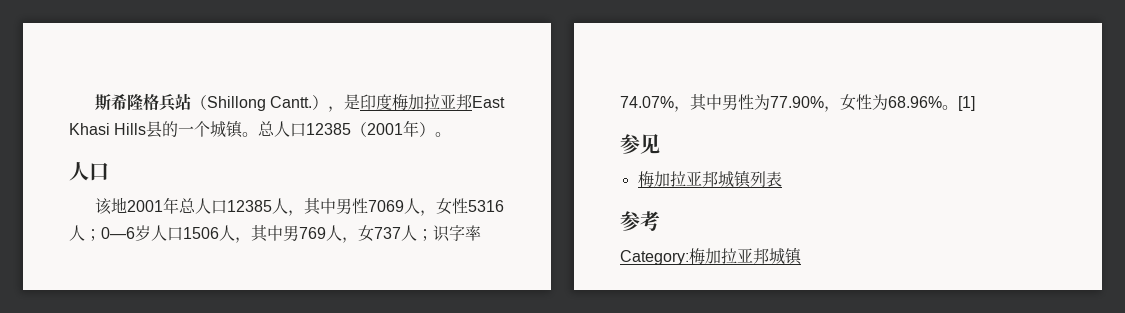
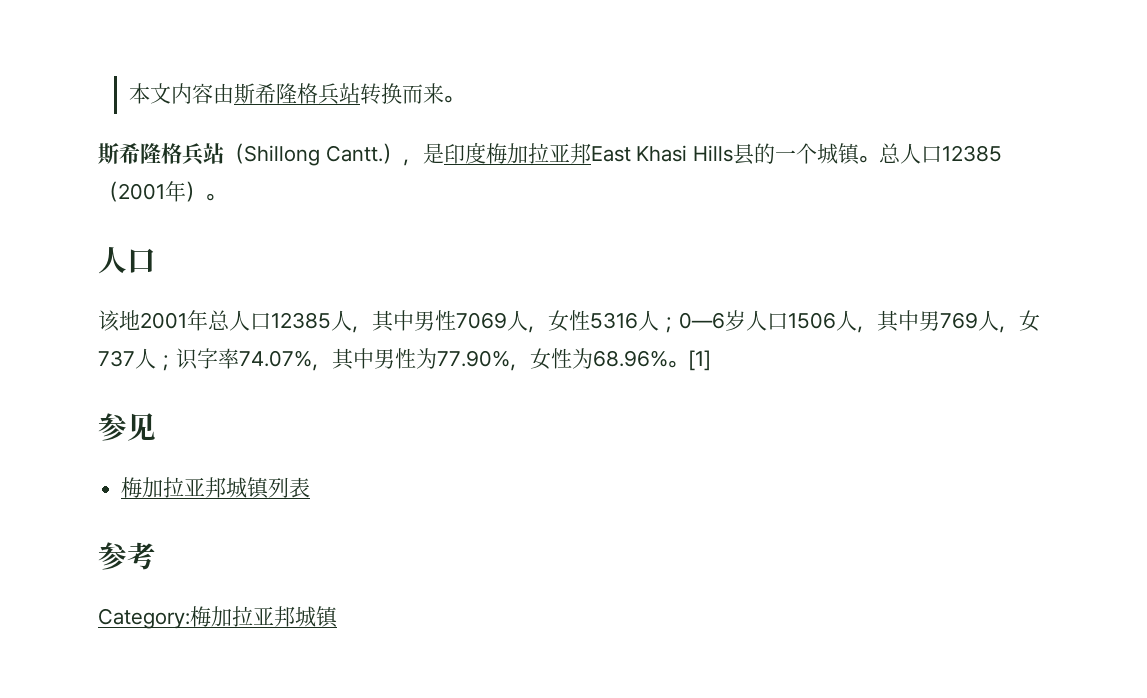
+ 本文内容由斯希隆格兵站转换而来。

